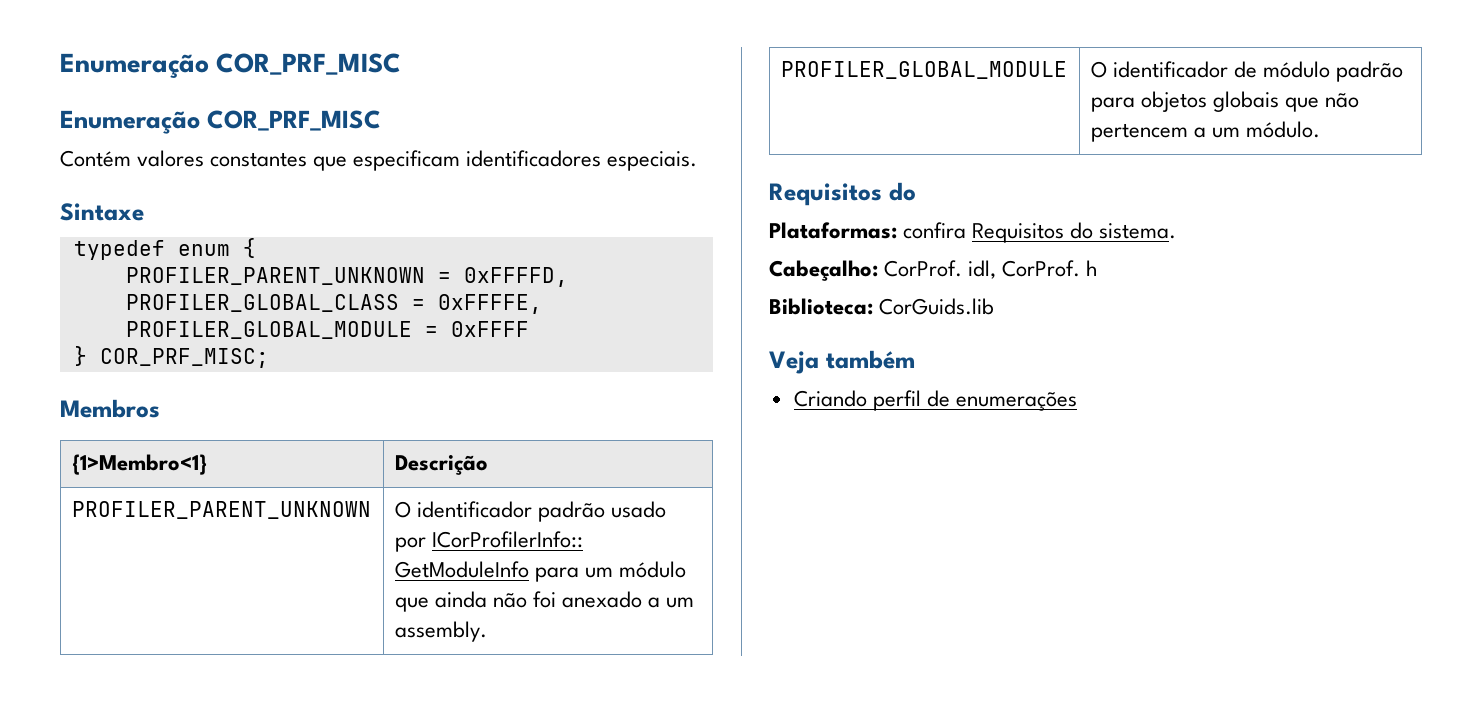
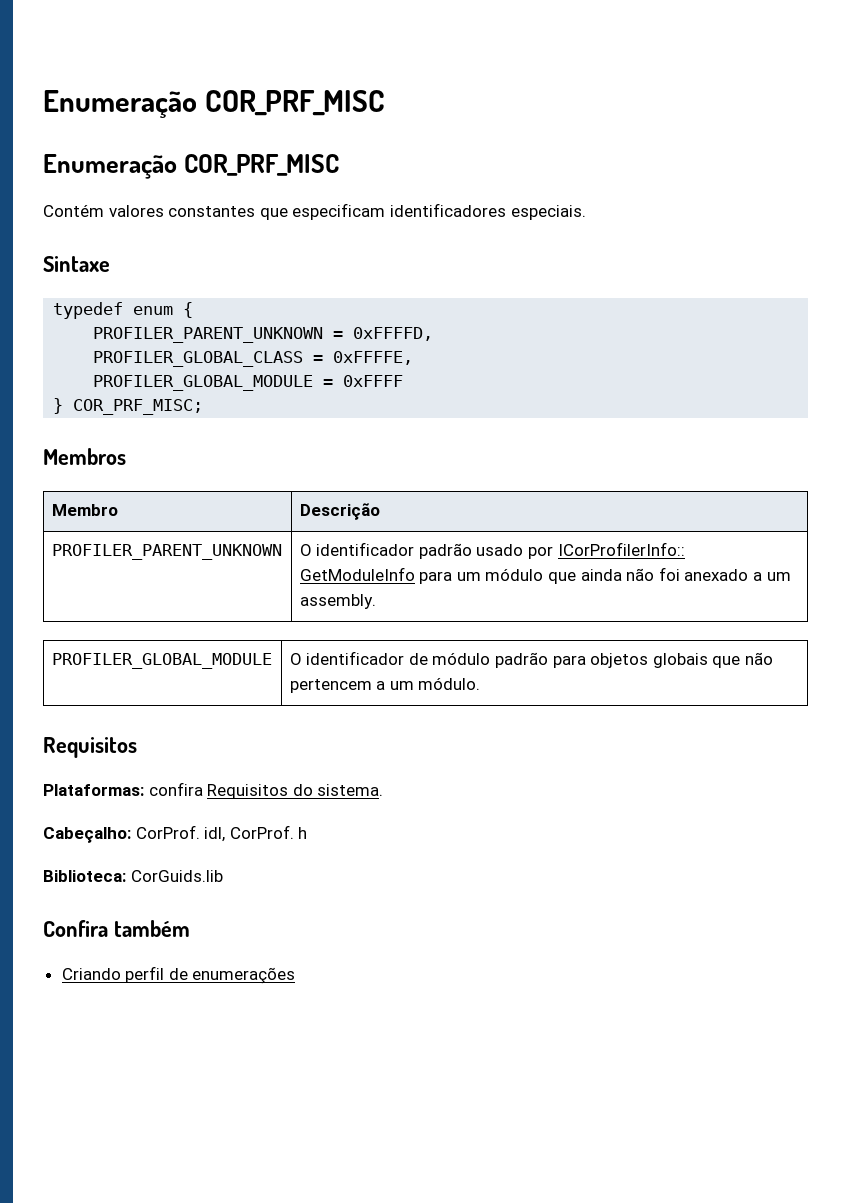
- {1>Membro<1} | Descrição
+ Membro | Descrição
  PROFILER_GLOBAL_MODULE | O identificador de módulo padrão para objetos globais que não pertencem a um módulo.
- Requisitos do
+ Requisitos
- Veja também
+ Confira também

